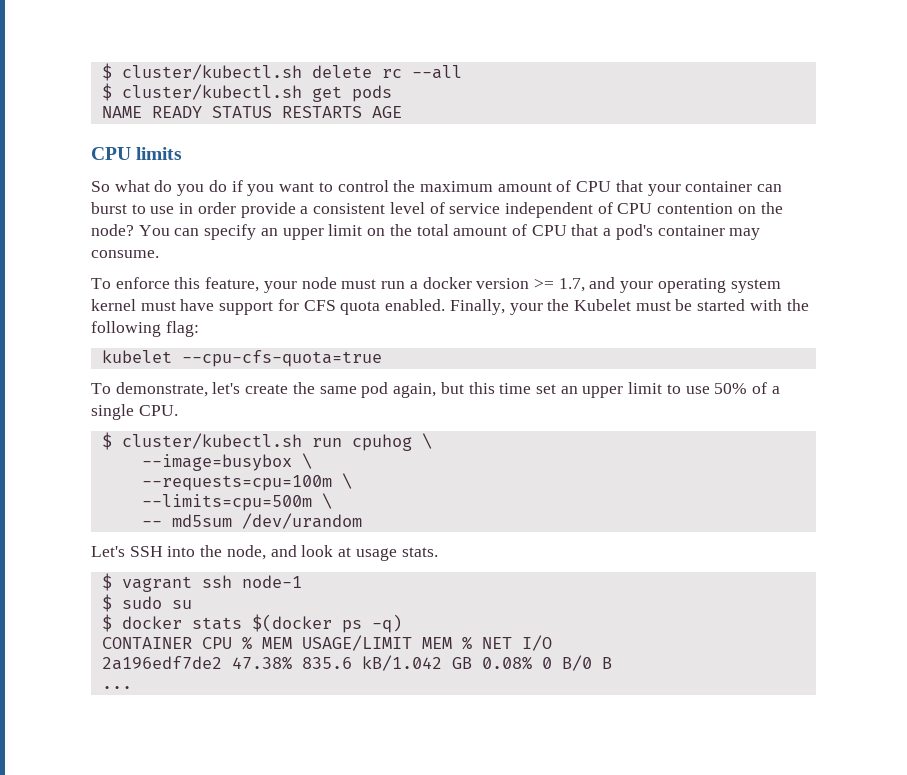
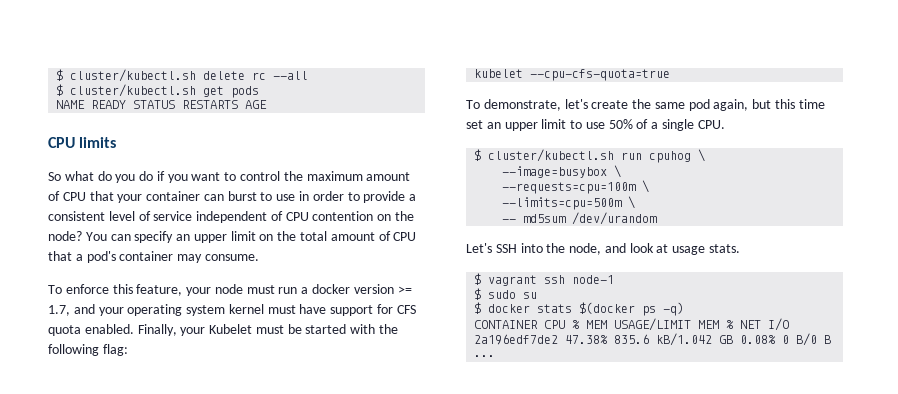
- So what do you do if you want to control the maximum amount of CPU that your container can burst to use in order provide a consistent level of service independent of CPU contention on the node?
+ So what do you do if you want to control the maximum amount of CPU that your container can burst to use in order to provide a consistent level of service independent of CPU contention on the node?
- Finally, your the Kubelet must be started with the following flag:
+ Finally, your Kubelet must be started with the following flag:

